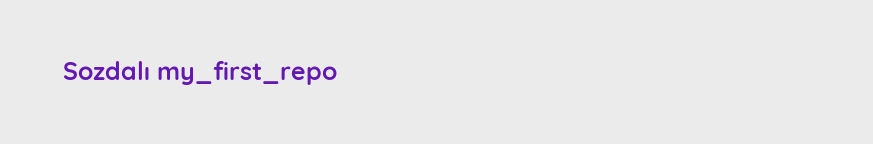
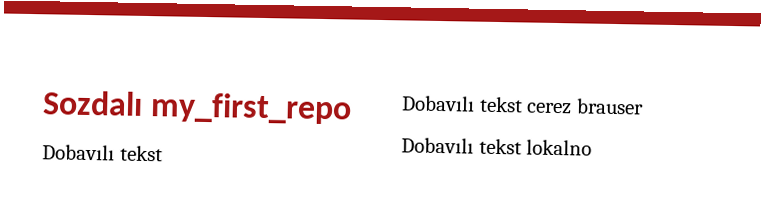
  Sozdalı my_first_repo
+ Dobavılı tekst
+ Dobavılı tekst cerez brauser
+ Dobavılı tekst lokalno

